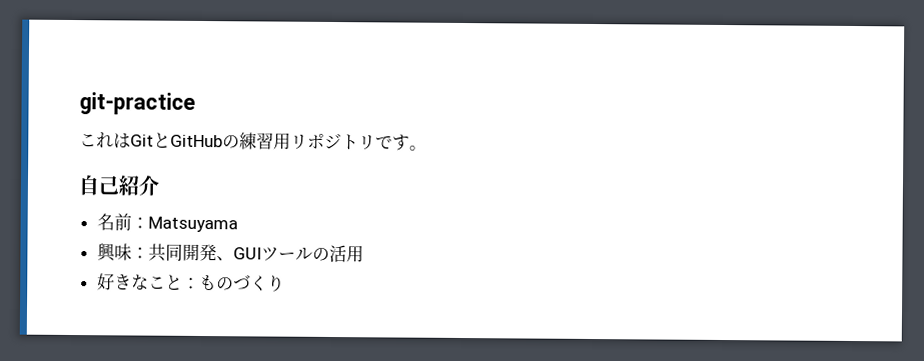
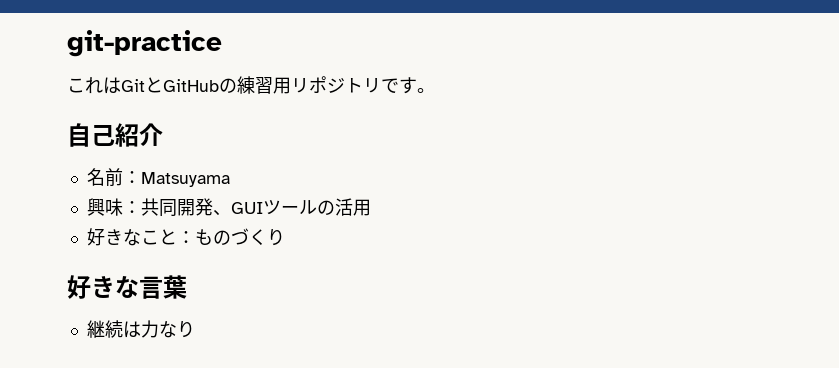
+ 好きな言葉
+ 継続は力なり

